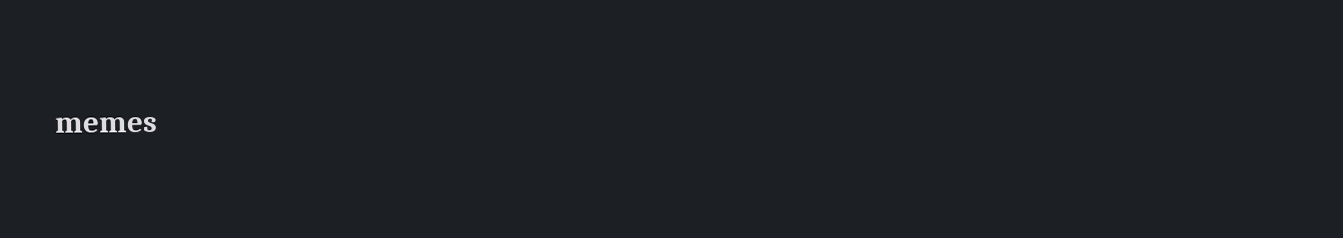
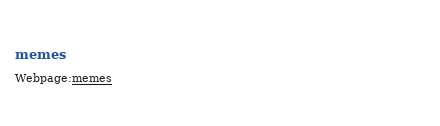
+ Webpage:memes

